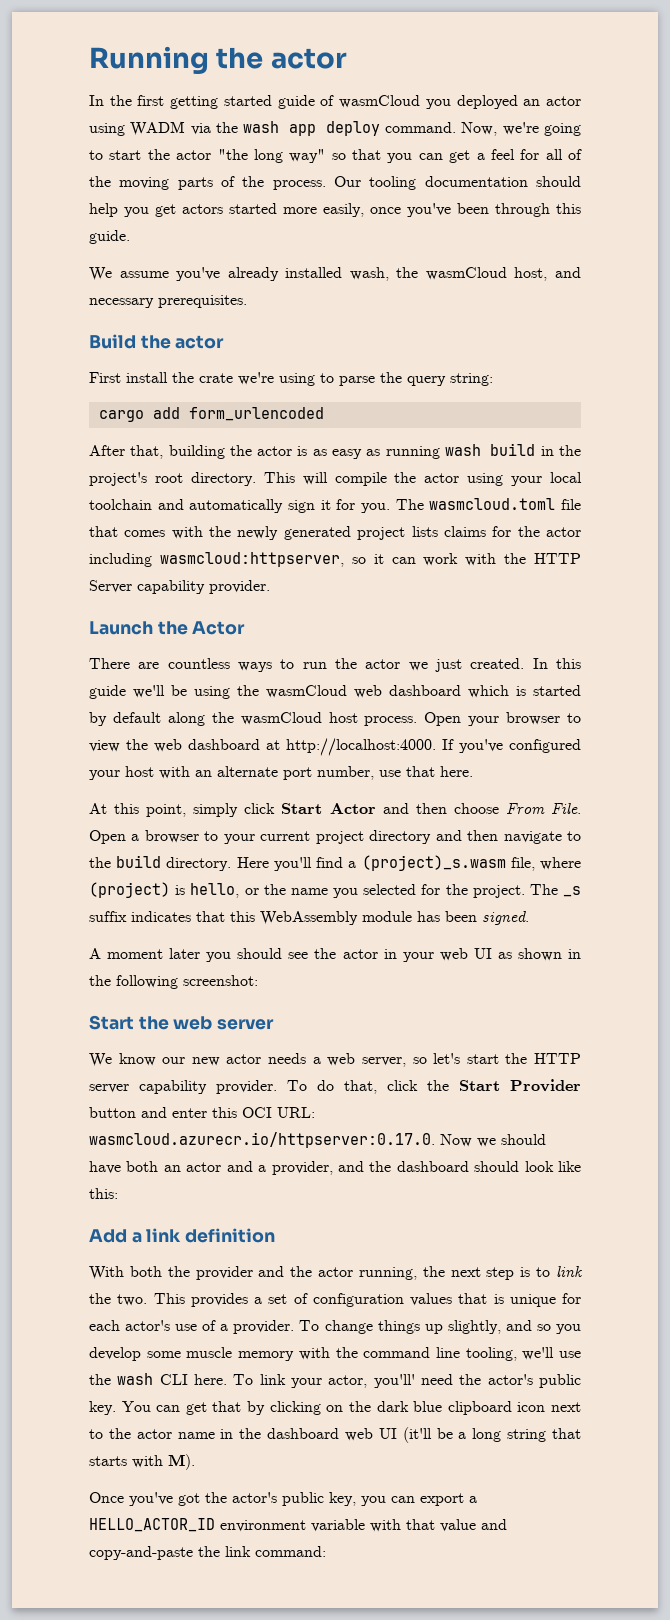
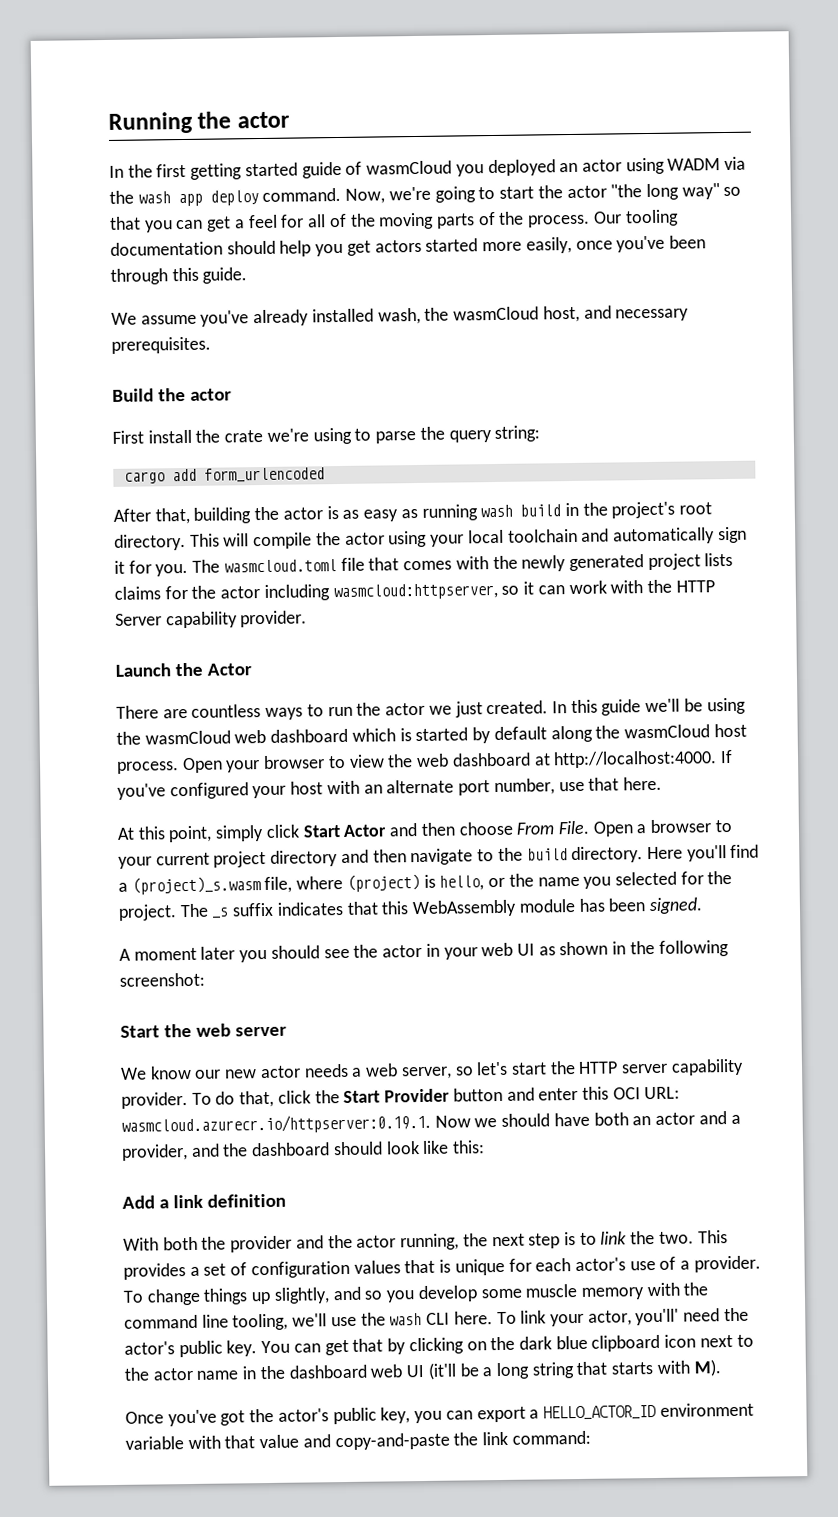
- To do that, click the Start Provider button and enter this OCI URL: wasmcloud.azurecr.io/httpserver:0.17.0. Now we should have both an actor and a provider, and the dashboard should look like this:
+ To do that, click the Start Provider button and enter this OCI URL: wasmcloud.azurecr.io/httpserver:0.19.1. Now we should have both an actor and a provider, and the dashboard should look like this:

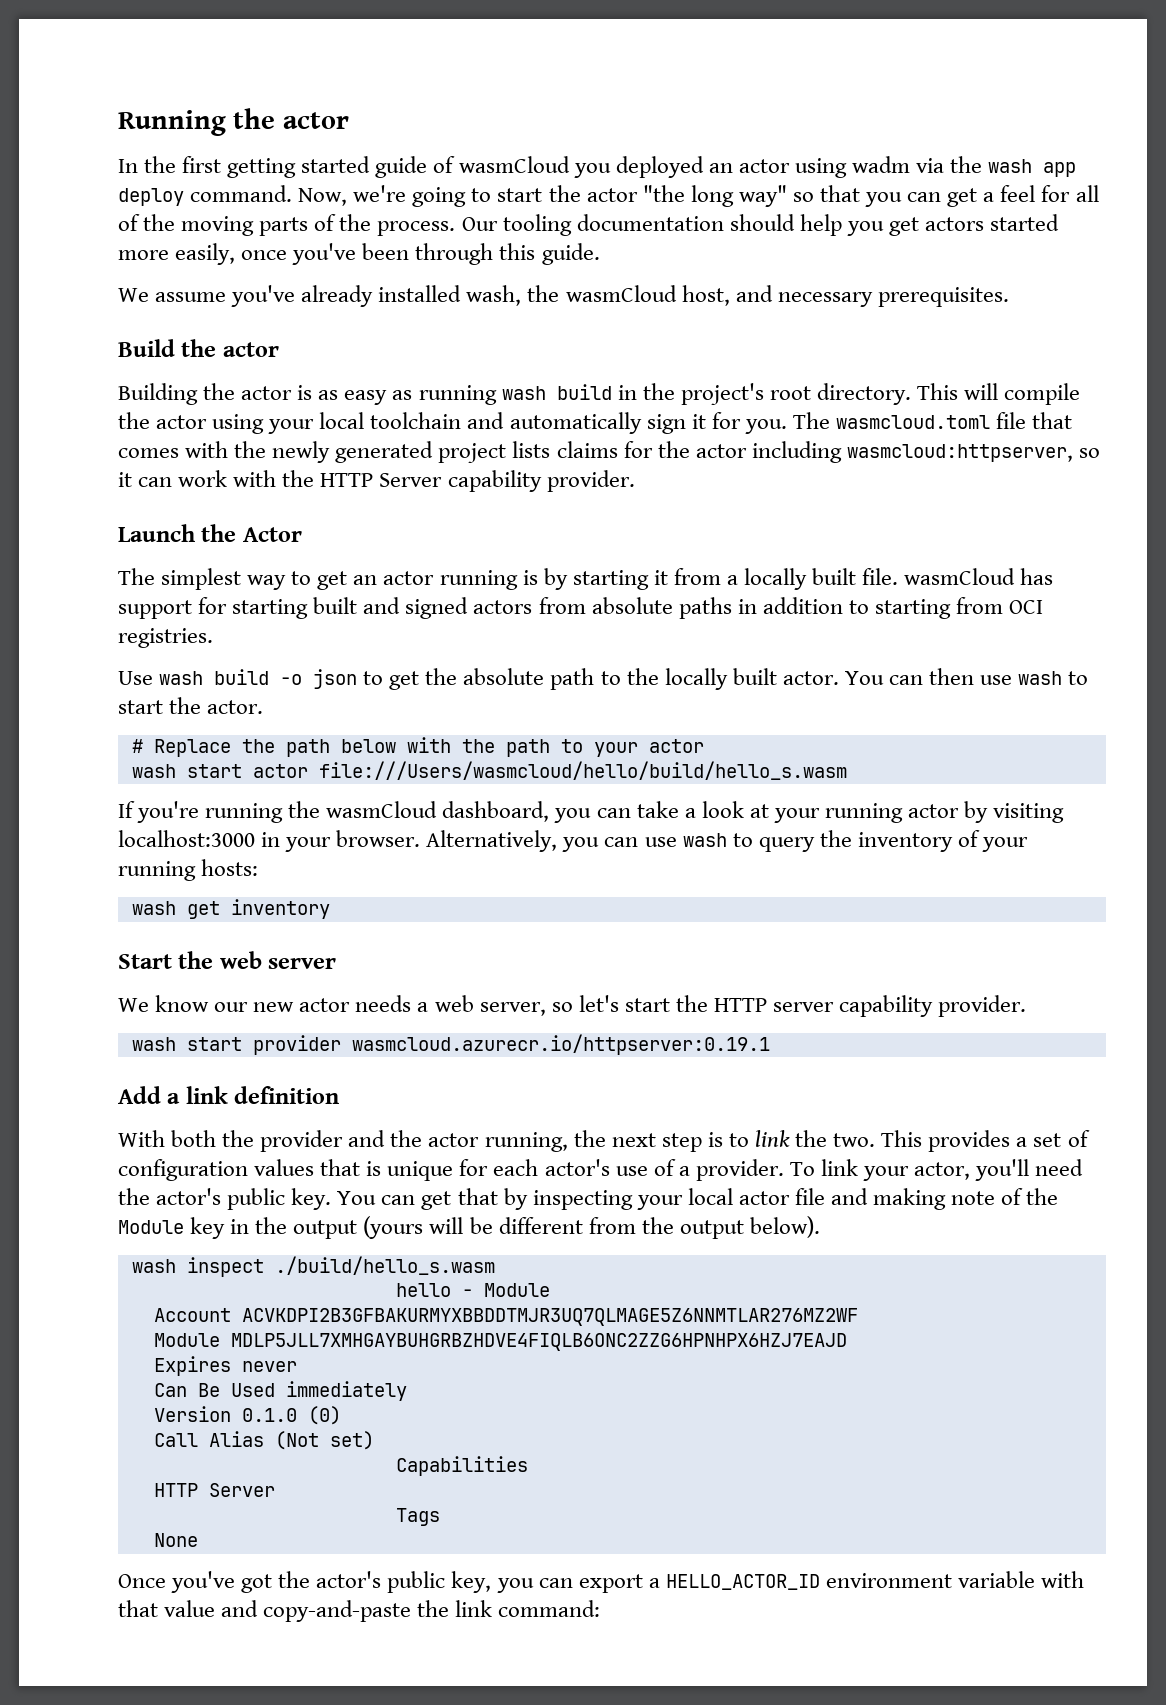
- In the first getting started guide of wasmCloud you deployed an actor using WADM via the wash app deploy command.
+ In the first getting started guide of wasmCloud you deployed an actor using wadm via the wash app deploy command.
- First install the crate we're using to parse the query string:
- cargo add form_urlencoded
- After that, building the actor is as easy as running wash build in the project's root directory.
+ Building the actor is as easy as running wash build in the project's root directory.
- There are countless ways to run the actor we just created. In this guide we'll be using the wasmCloud web dashboard which is started by default along the wasmCloud host process. Open your browser to view the web dashboard at http://localhost:4000. If you've configured your host with an alternate port number, use that here.
- At this point, simply click Start Actor and then choose From File. Open a browser to your current project directory and then navigate to the build directory. Here you'll find a (project)_s.wasm file, where (project) is hello, or the name you selected for the project. The _s suffix indicates that this WebAssembly module has been signed.
- A moment later you should see the actor in your web UI as shown in the following screenshot:
+ The simplest way to get an actor running is by starting it from a locally built file. wasmCloud has support for starting built and signed actors from absolute paths in addition to starting from OCI registries.
+ Use wash build -o json to get the absolute path to the locally built actor. You can then use wash to start the actor.
+ # Replace the path below with the path to your actor
+ wash start actor file:///Users/wasmcloud/hello/build/hello_s.wasm
+ If you're running the wasmCloud dashboard, you can take a look at your running actor by visiting localhost:3000 in your browser. Alternatively, you can use wash to query the inventory of your running hosts:
+ wash get inventory
- We know our new actor needs a web server, so let's start the HTTP server capability provider. To do that, click the Start Provider button and enter this OCI URL: wasmcloud.azurecr.io/httpserver:0.19.1. Now we should have both an actor and a provider, and the dashboard should look like this:
+ We know our new actor needs a web server, so let's start the HTTP server capability provider.
+ wash start provider wasmcloud.azurecr.io/httpserver:0.19.1
- To change things up slightly, and so you develop some muscle memory with the command line tooling, we'll use the wash CLI here. To link your actor, you'll' need the actor's public key.
+ To link your actor, you'll need the actor's public key.
- You can get that by clicking on the dark blue clipboard icon next to the actor name in the dashboard web UI (it'll be a long string that starts with M).
+ You can get that by inspecting your local actor file and making note of the Module key in the output (yours will be different from the output below).
+ wash inspect ./build/hello_s.wasm
+ hello - Module
+ Account ACVKDPI2B3GFBAKURMYXBBDDTMJR3UQ7QLMAGE5Z6NNMTLAR276MZ2WF
+ Module MDLP5JLL7XMHGAYBUHGRBZHDVE4FIQLB6ONC2ZZG6HPNHPX6HZJ7EAJD
+ Expires never
+ Can Be Used immediately
+ Version 0.1.0 (0)
+ Call Alias (Not set)
+ Capabilities
+ HTTP Server
+ Tags
+ None

